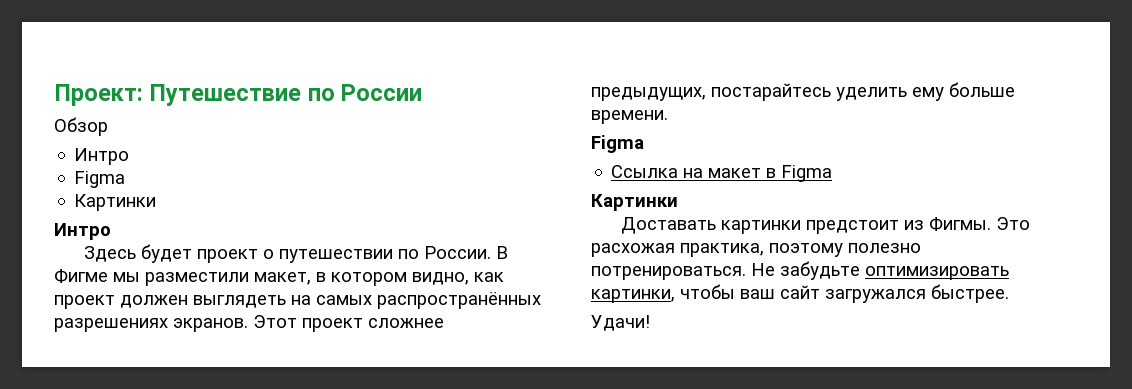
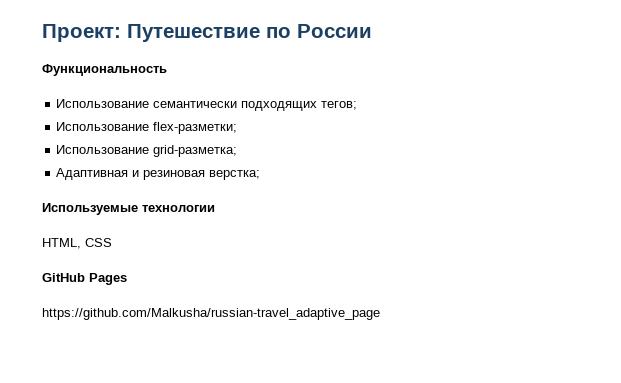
- Обзор
- Интро
- Figma
- Картинки
- Интро
- Здесь будет проект о путешествии по России. В Фигме мы разместили макет, в котором видно, как проект должен выглядеть на самых распространённых разрешениях экранов. Этот проект сложнее предыдущих, постарайтесь уделить ему больше времени.
- Figma
- Ссылка на макет в Figma
- Картинки
- Доставать картинки предстоит из Фигмы. Это расхожая практика, поэтому полезно потренироваться. Не забудьте оптимизировать картинки, чтобы ваш сайт загружался быстрее.
- Удачи!
+ Функциональность
+ Использование семантически подходящих тегов;
+ Использование flex-разметки;
+ Использование grid-разметка;
+ Адаптивная и резиновая верстка;
+ Используемые технологии
+ HTML, CSS
+ GitHub Pages
+ https://github.com/Malkusha/russian-travel_adaptive_page

